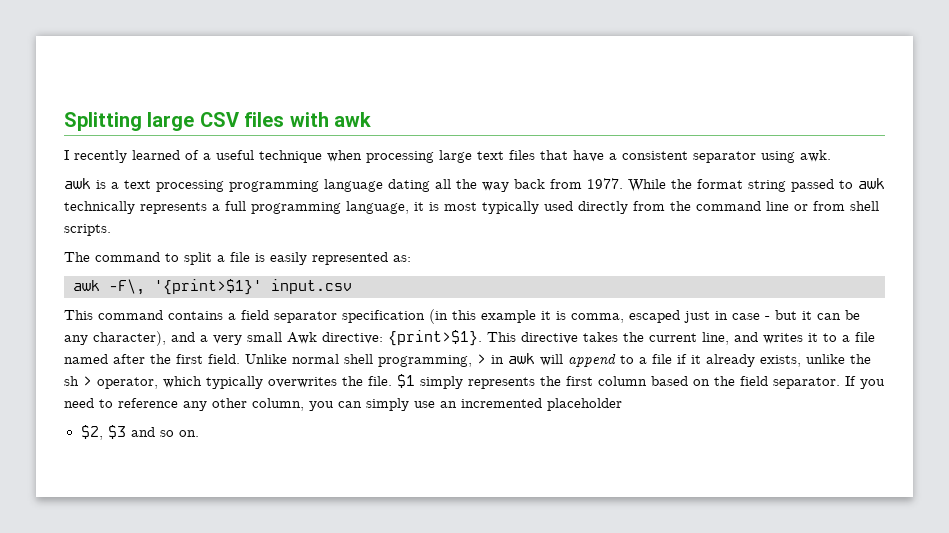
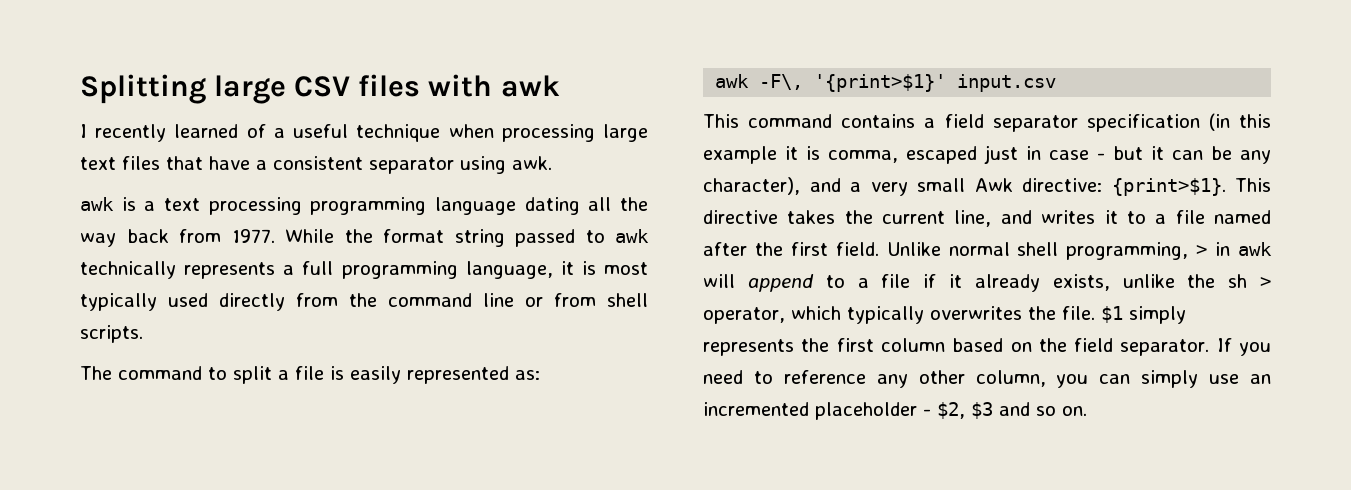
- If you need to reference any other column, you can simply use an incremented placeholder
- $2, $3 and so on.
+ If you need to reference any other column, you can simply use an incremented placeholder - $2, $3 and so on.

